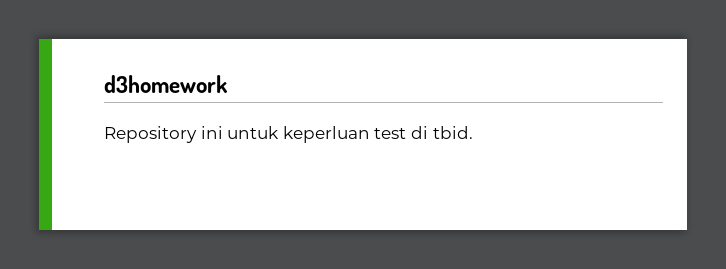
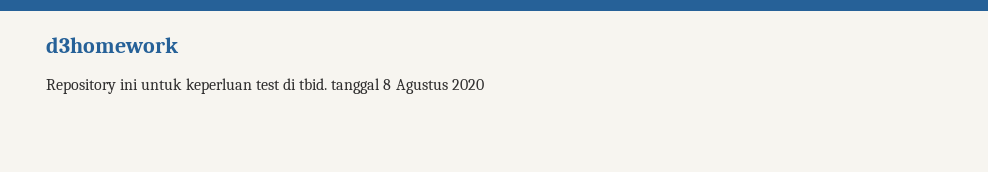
- Repository ini untuk keperluan test di tbid.
+ Repository ini untuk keperluan test di tbid. tanggal 8 Agustus 2020

